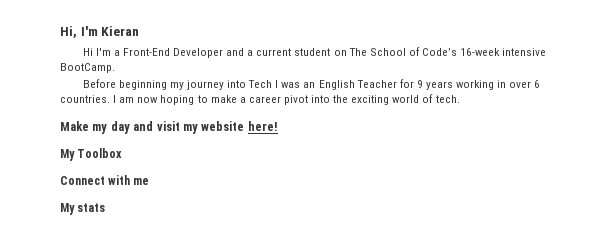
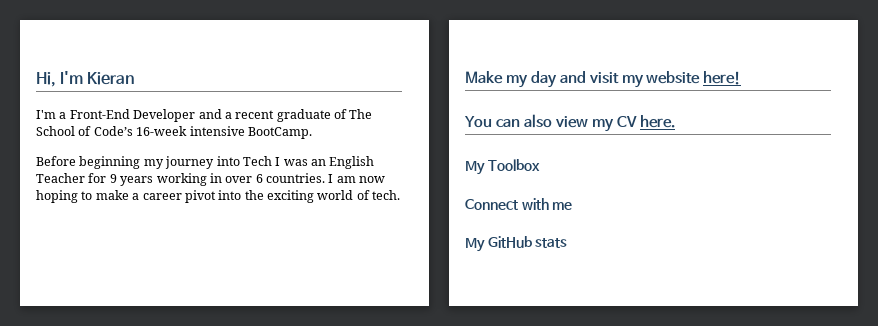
- Hi I'm a Front-End Developer and a current student on The School of Code’s 16-week intensive BootCamp.
+ I'm a Front-End Developer and a recent graduate of The School of Code’s 16-week intensive BootCamp.
+ You can also view my CV here.
- My stats
+ My GitHub stats

